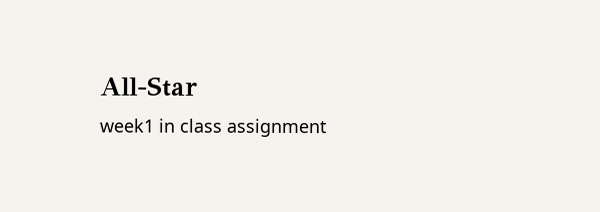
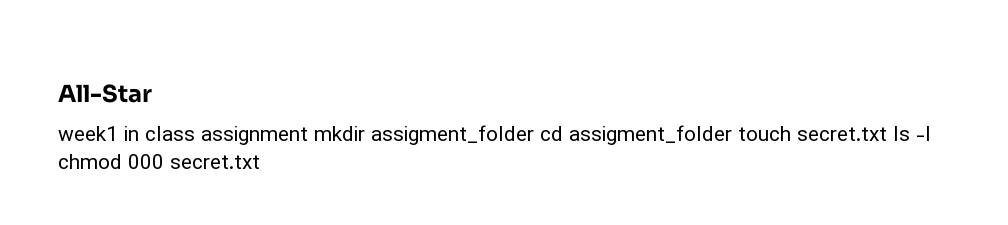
- week1 in class assignment
+ week1 in class assignment mkdir assigment_folder cd assigment_folder touch secret.txt ls -l chmod 000 secret.txt

